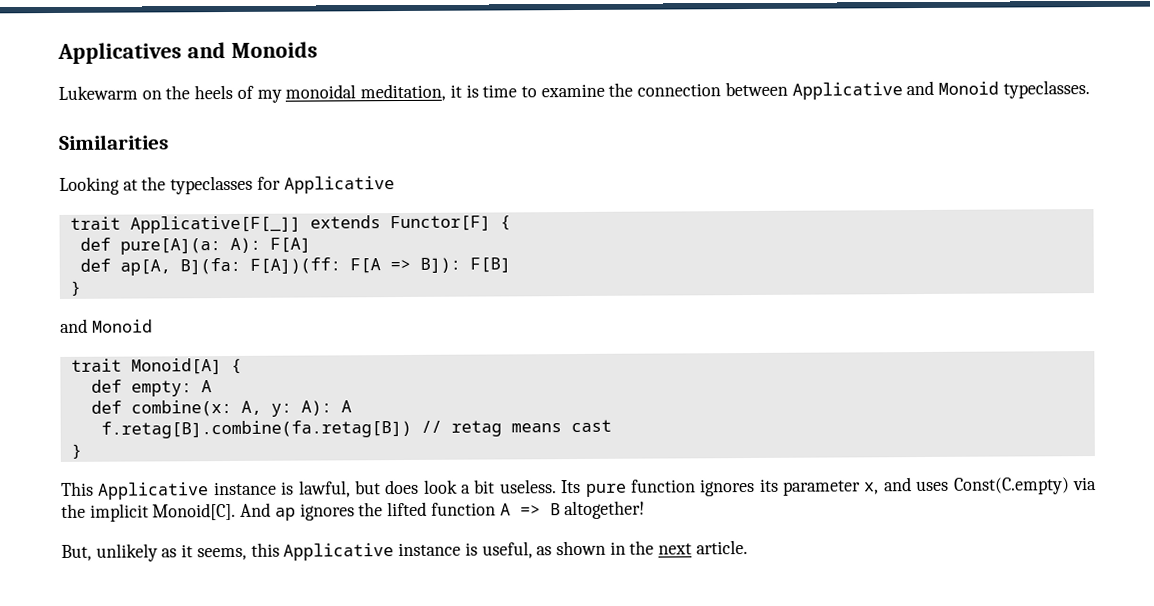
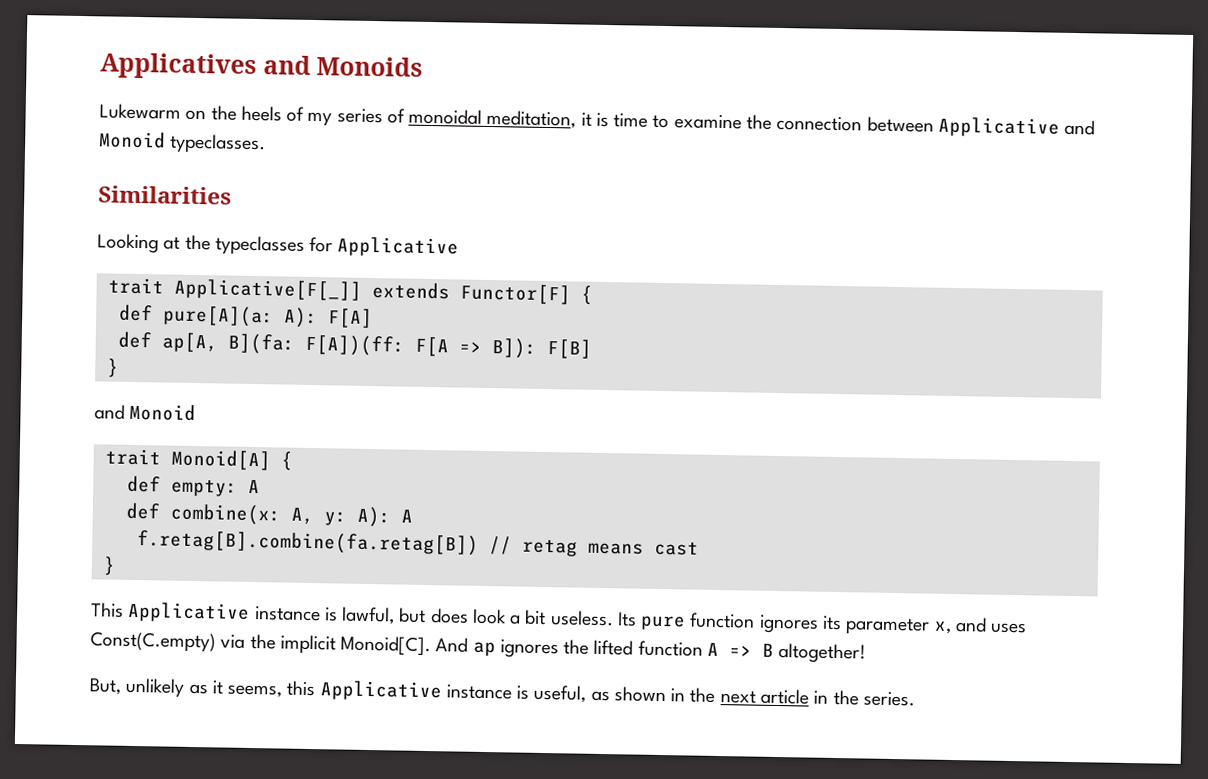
- Lukewarm on the heels of my monoidal meditation, it is time to examine the connection between Applicative and Monoid typeclasses.
+ Lukewarm on the heels of my series of monoidal meditation, it is time to examine the connection between Applicative and Monoid typeclasses.
- But, unlikely as it seems, this Applicative instance is useful, as shown in the next article.
+ But, unlikely as it seems, this Applicative instance is useful, as shown in the next article in the series.

